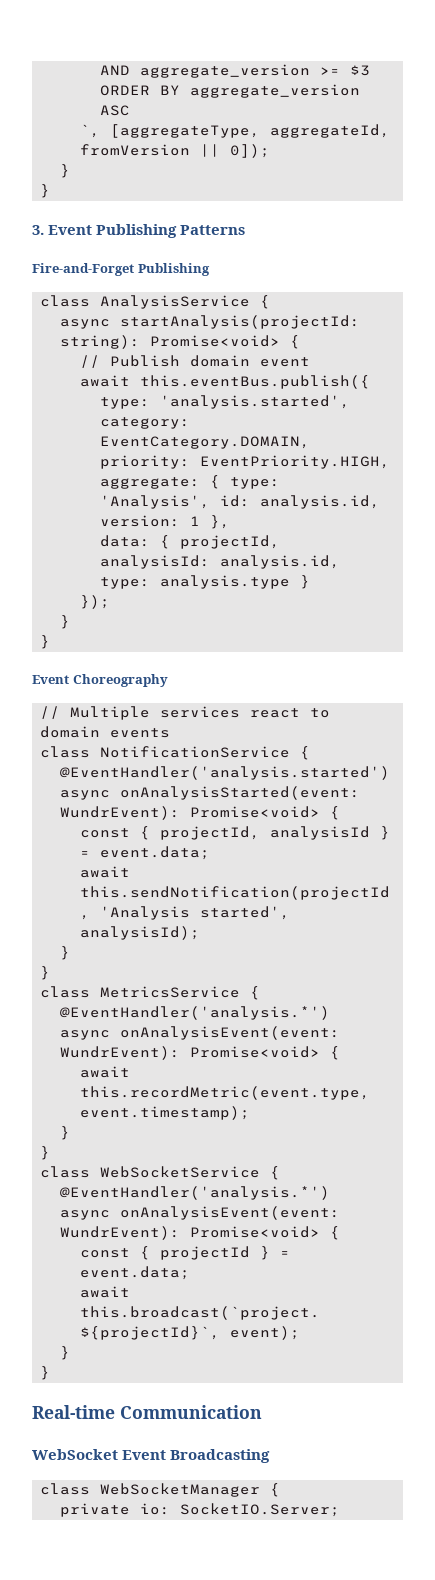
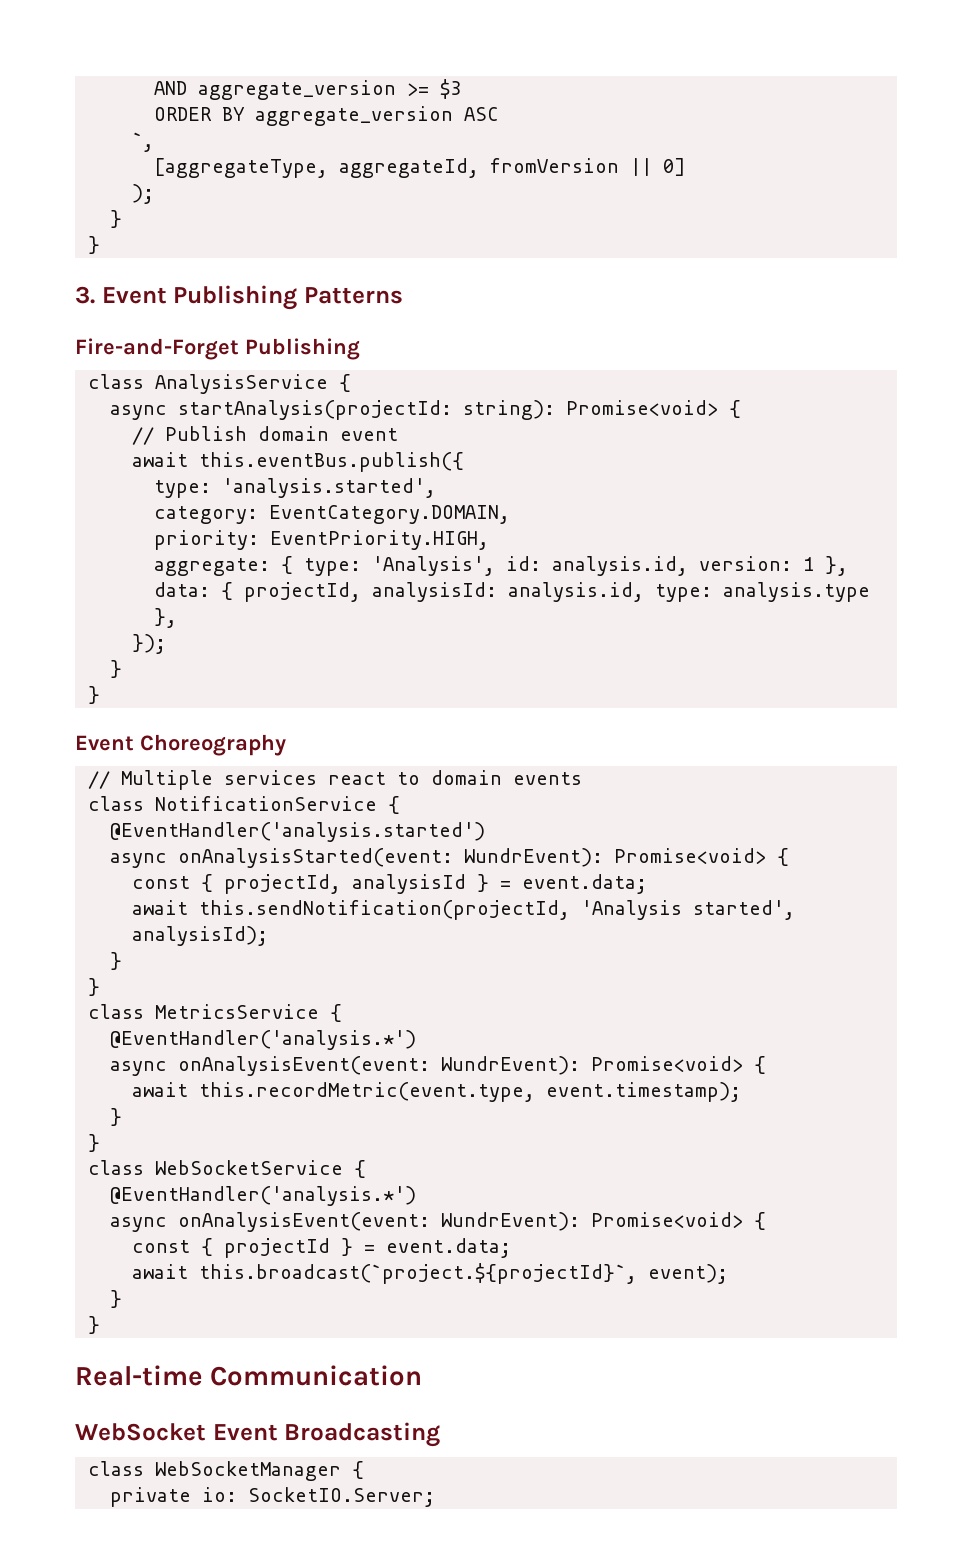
- `, [aggregateType, aggregateId, fromVersion || 0]);
+ `,
+ [aggregateType, aggregateId, fromVersion || 0]
+ );
- data: { projectId, analysisId: analysis.id, type: analysis.type }
+ data: { projectId, analysisId: analysis.id, type: analysis.type },

